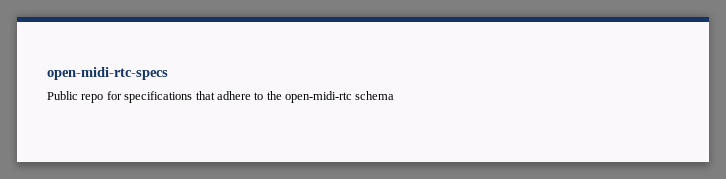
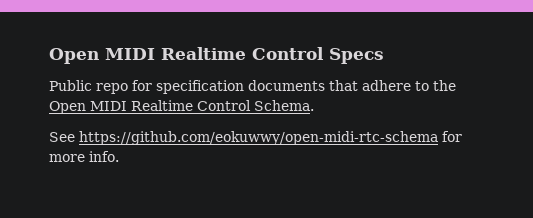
- open-midi-rtc-specs
+ Open MIDI Realtime Control Specs
- Public repo for specifications that adhere to the open-midi-rtc schema
+ Public repo for specification documents that adhere to the Open MIDI Realtime Control Schema.
+ See https://github.com/eokuwwy/open-midi-rtc-schema for more info.

